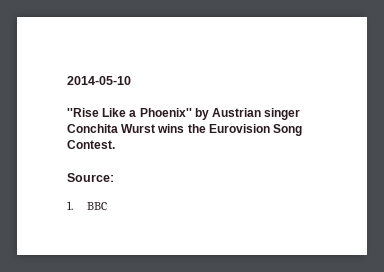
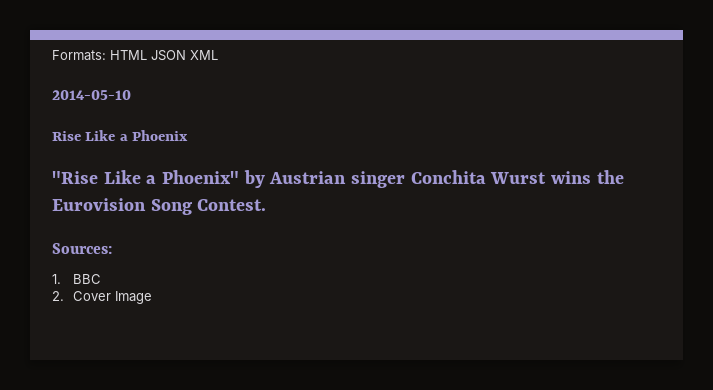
+ Formats: HTML JSON XML
- ''Rise Like a Phoenix'' by Austrian singer Conchita Wurst wins the Eurovision Song Contest.
+ Rise Like a Phoenix
+ "Rise Like a Phoenix" by Austrian singer Conchita Wurst wins the Eurovision Song Contest.
- Source:
+ Sources:
+ 2. Cover Image

